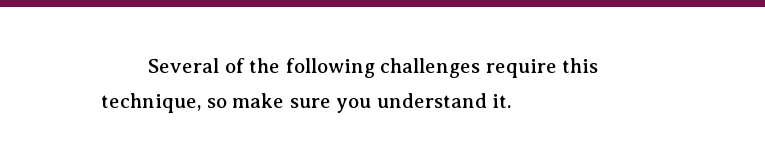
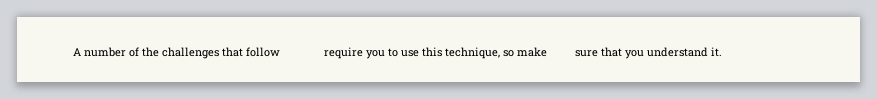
- Several of the following challenges require this technique, so make sure you understand it.
+ A number of the challenges that follow require you to use this technique, so make sure that you understand it.

